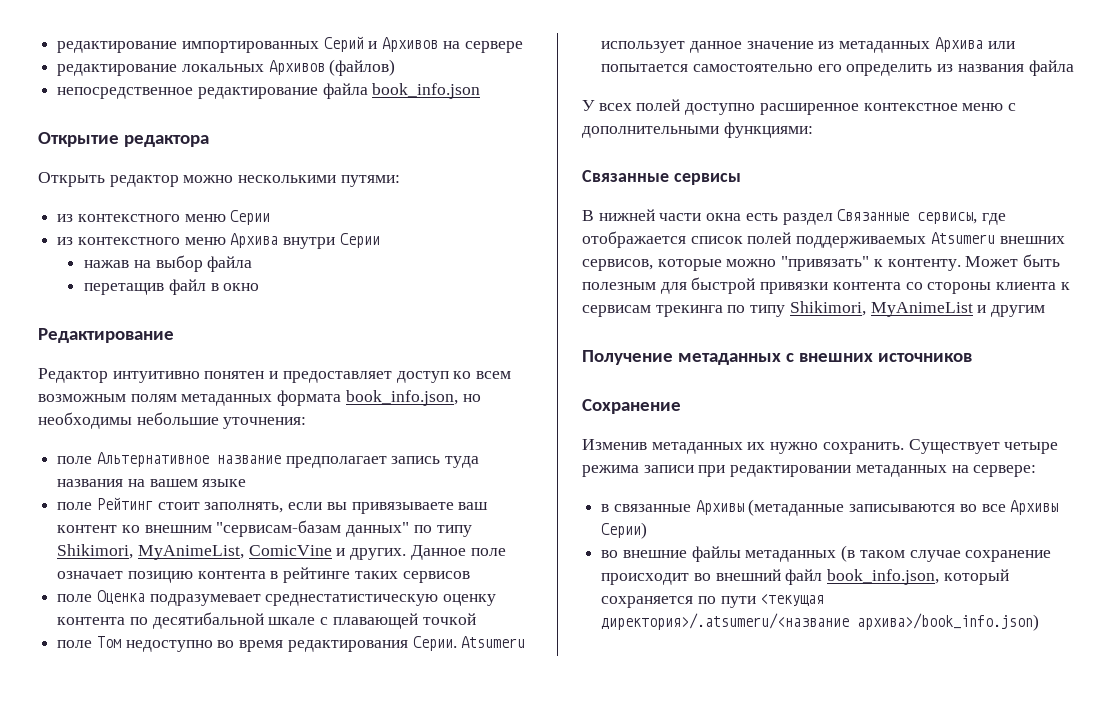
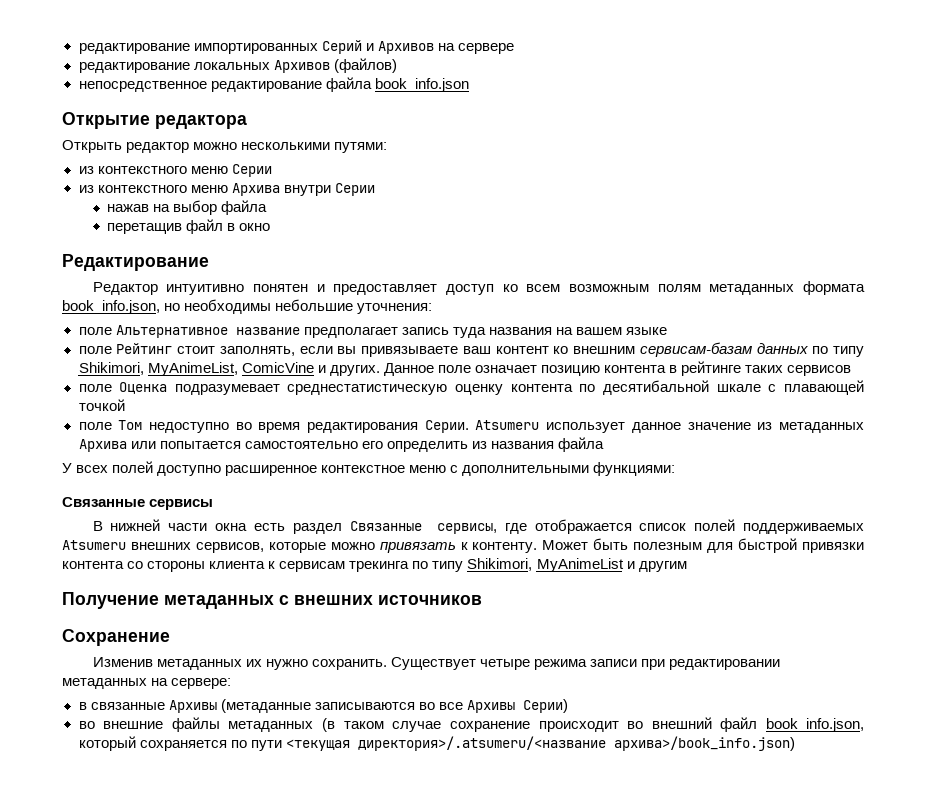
- поле Рейтинг стоит заполнять, если вы привязываете ваш контент ко внешним "сервисам-базам данных" по типу Shikimori, MyAnimeList, ComicVine и других.
+ поле Рейтинг стоит заполнять, если вы привязываете ваш контент ко внешним сервисам-базам данных по типу Shikimori, MyAnimeList, ComicVine и других.
- В нижней части окна есть раздел Связанные сервисы, где отображается список полей поддерживаемых Atsumeru внешних сервисов, которые можно "привязать" к контенту.
+ В нижней части окна есть раздел Связанные сервисы, где отображается список полей поддерживаемых Atsumeru внешних сервисов, которые можно привязать к контенту.

